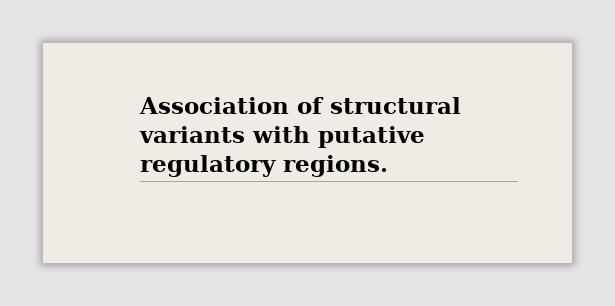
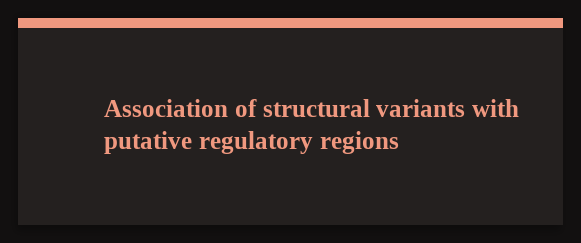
- Association of structural variants with putative regulatory regions.
+ Association of structural variants with putative regulatory regions

